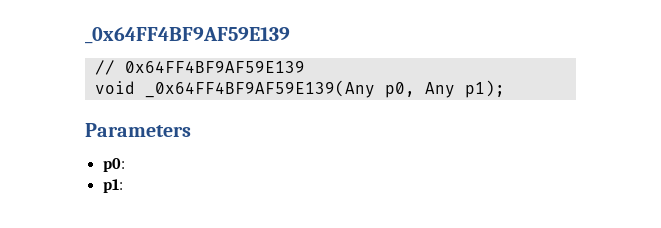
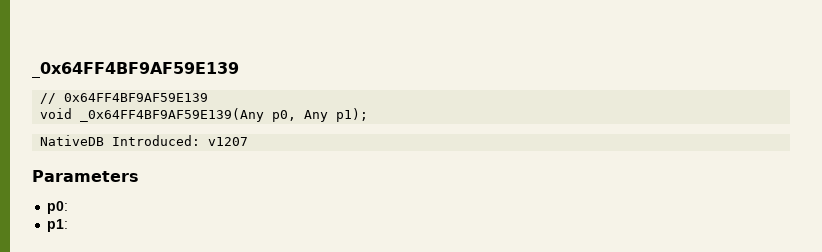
+ NativeDB Introduced: v1207

